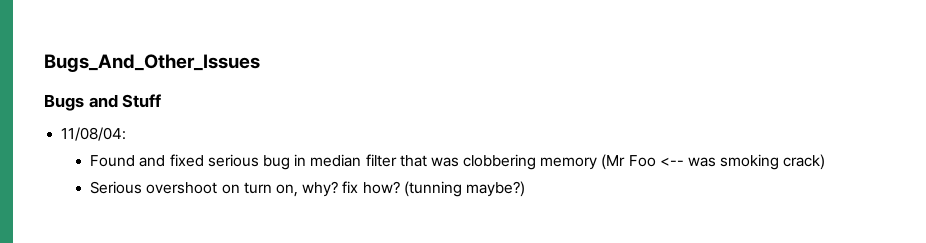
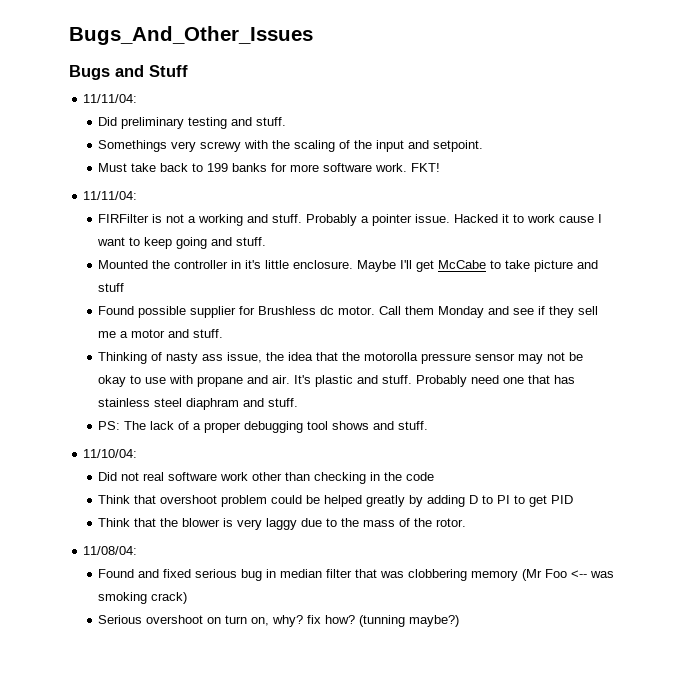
  Bugs and Stuff
+ 11/11/04:
+ Did preliminary testing and stuff.
+ Somethings very screwy with the scaling of the input and setpoint.
+ Must take back to 199 banks for more software work. FKT!
+ 11/11/04:
+ FIRFilter is not a working and stuff. Probably a pointer issue. Hacked it to work cause I want to keep going and stuff.
+ Mounted the controller in it's little enclosure. Maybe I'll get McCabe to take picture and stuff
+ Found possible supplier for Brushless dc motor. Call them Monday and see if they sell me a motor and stuff.
+ Thinking of nasty ass issue, the idea that the motorolla pressure sensor may not be okay to use with propane and air. It's plastic and stuff. Probably need one that has stainless steel diaphram and stuff.
+ PS: The lack of a proper debugging tool shows and stuff.
+ 11/10/04:
+ Did not real software work other than checking in the code
+ Think that overshoot problem could be helped greatly by adding D to PI to get PID
+ Think that the blower is very laggy due to the mass of the rotor.

